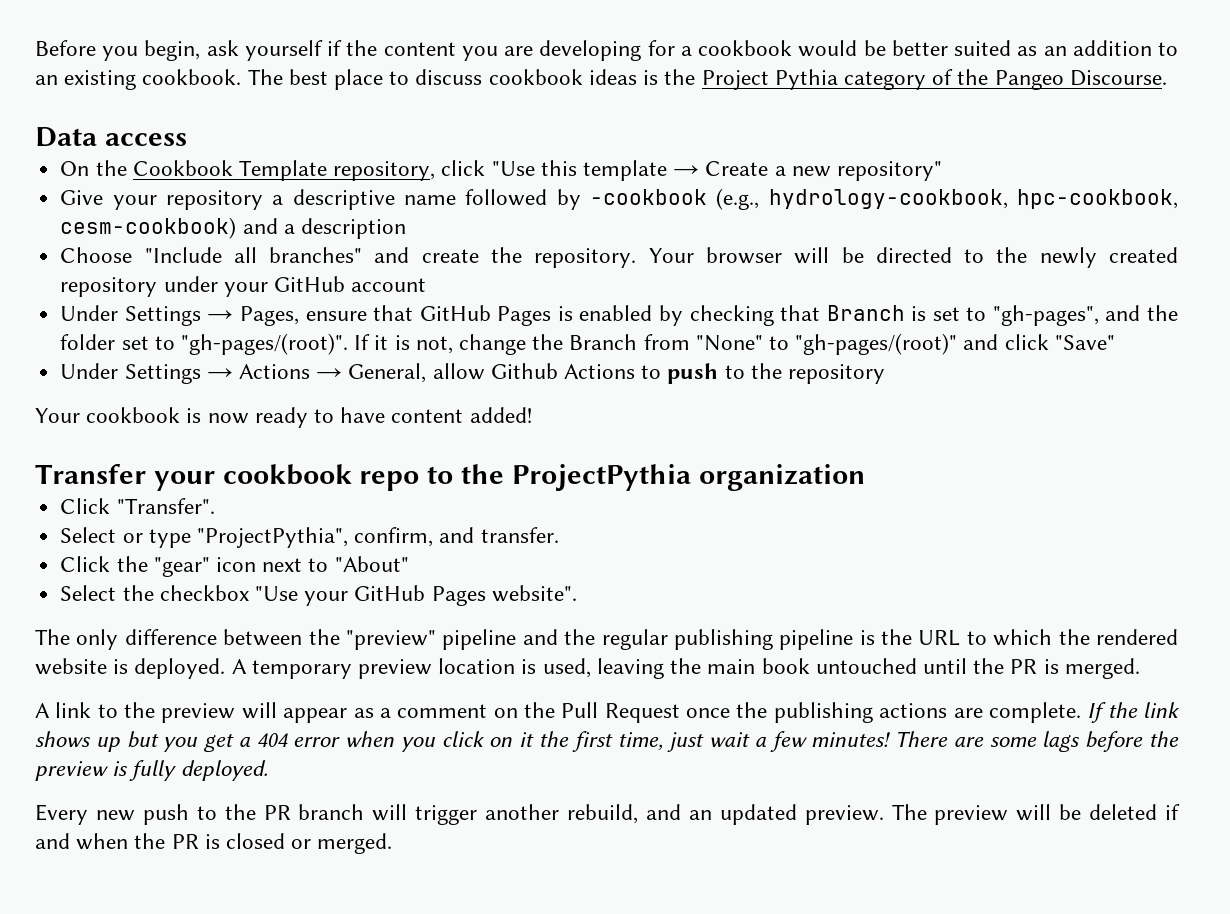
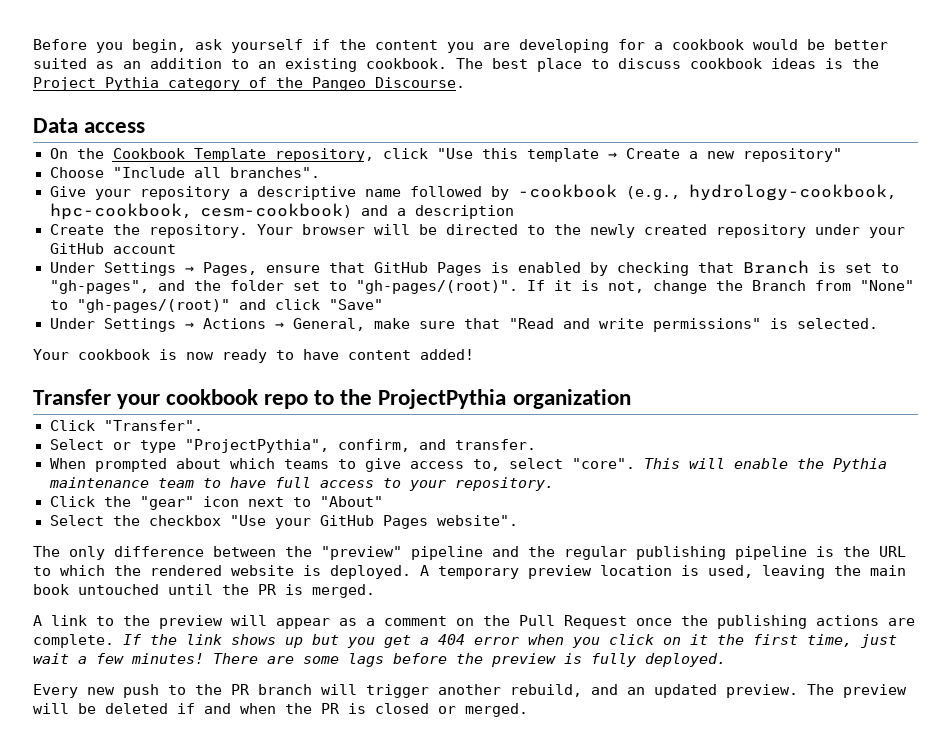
+ Choose "Include all branches".
- Choose "Include all branches" and create the repository.
+ Create the repository.
- Under Settings → Actions → General, allow Github Actions to push to the repository
+ Under Settings → Actions → General, make sure that "Read and write permissions" is selected.
+ When prompted about which teams to give access to, select "core". This will enable the Pythia maintenance team to have full access to your repository.

